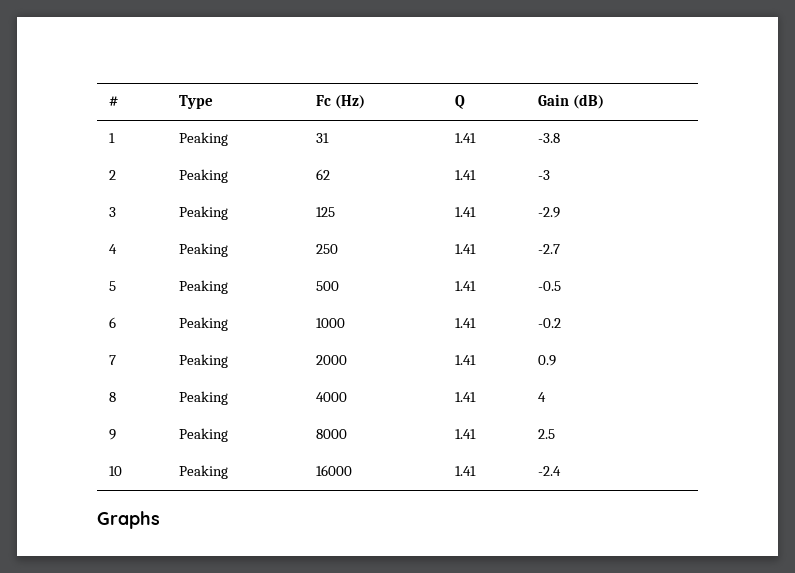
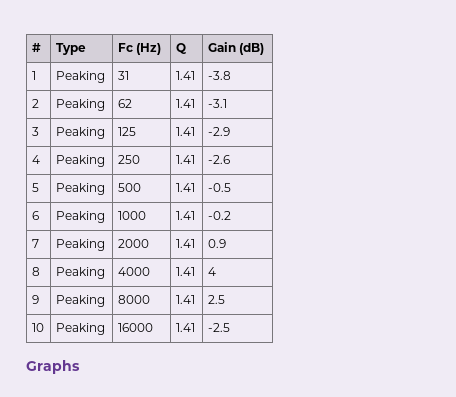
- 2 | Peaking | 62 | 1.41 | -3
+ 2 | Peaking | 62 | 1.41 | -3.1
- 4 | Peaking | 250 | 1.41 | -2.7
+ 4 | Peaking | 250 | 1.41 | -2.6
- 10 | Peaking | 16000 | 1.41 | -2.4
+ 10 | Peaking | 16000 | 1.41 | -2.5

